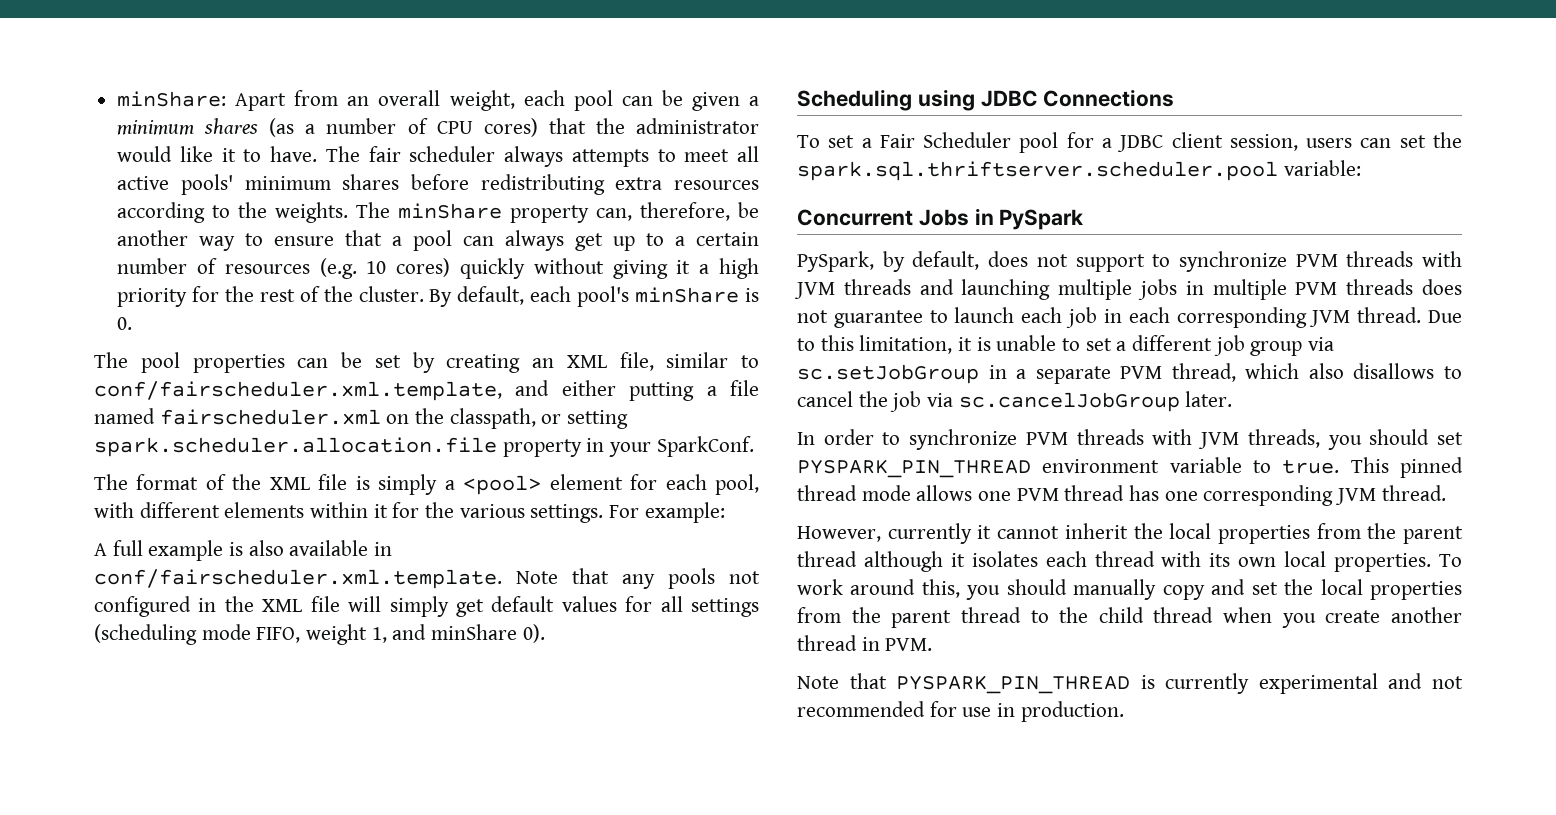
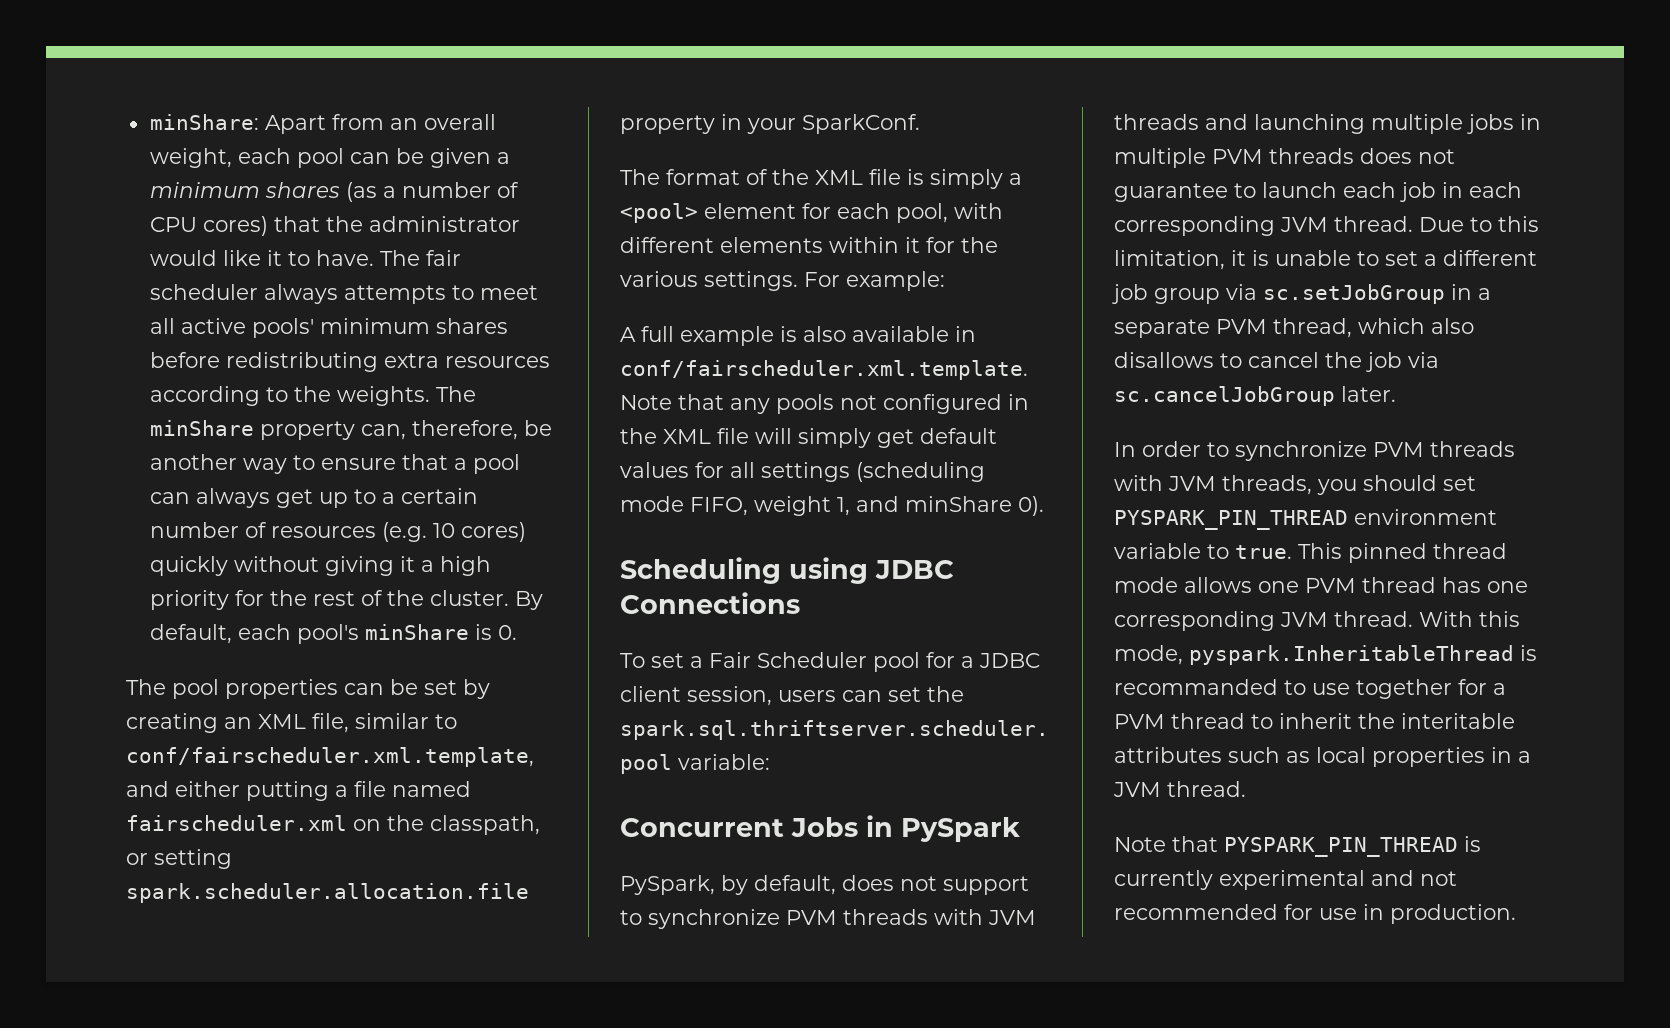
- This pinned thread mode allows one PVM thread has one corresponding JVM thread.
- However, currently it cannot inherit the local properties from the parent thread although it isolates each thread with its own local properties. To work around this, you should manually copy and set the local properties from the parent thread to the child thread when you create another thread in PVM.
+ This pinned thread mode allows one PVM thread has one corresponding JVM thread. With this mode, pyspark.InheritableThread is recommanded to use together for a PVM thread to inherit the interitable attributes such as local properties in a JVM thread.

